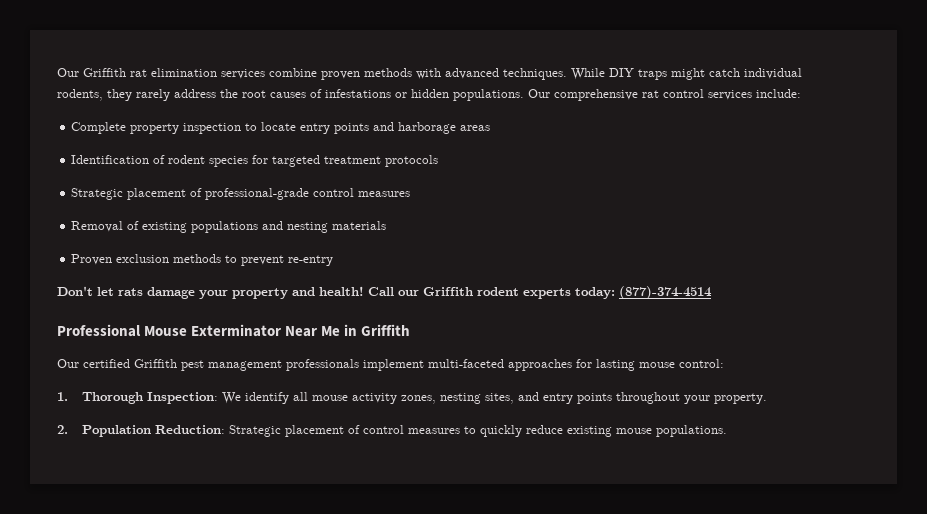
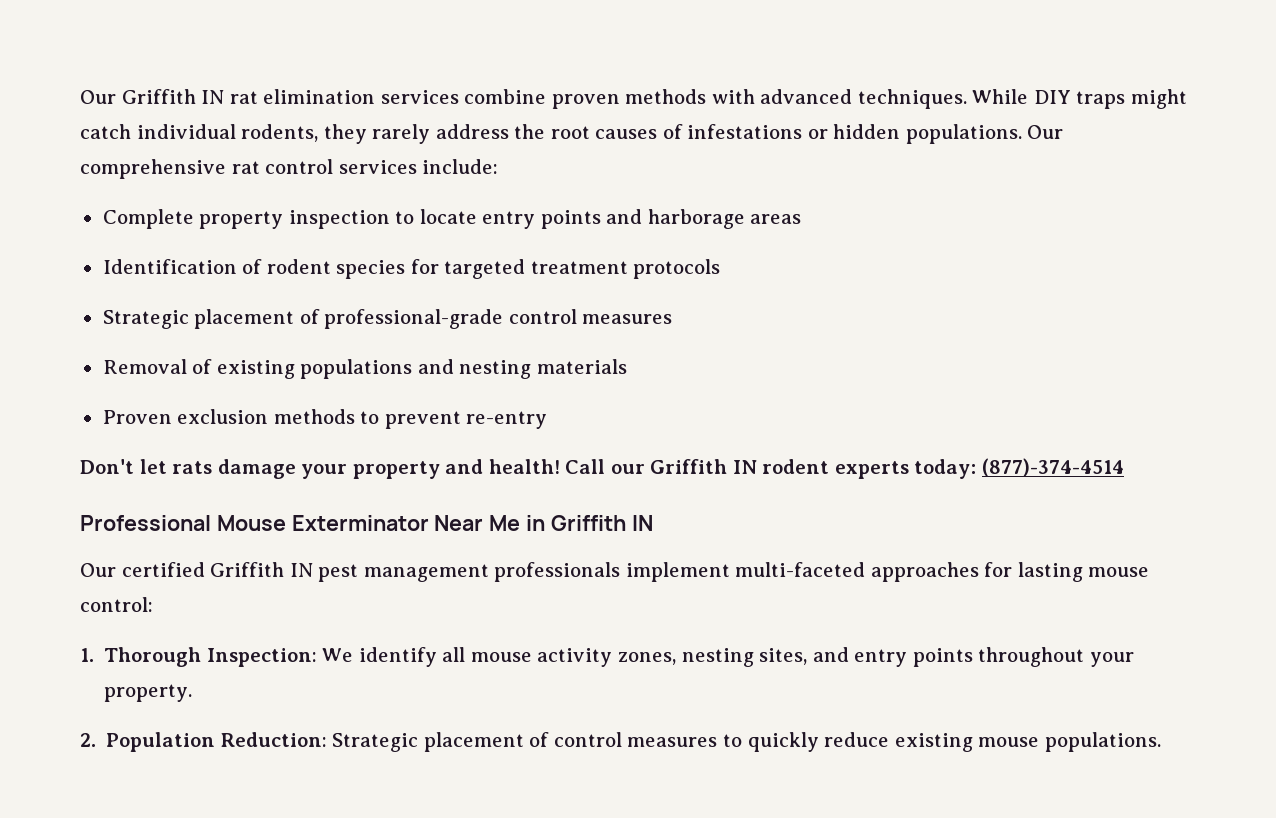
- Our Griffith rat elimination services combine proven methods with advanced techniques.
+ Our Griffith IN rat elimination services combine proven methods with advanced techniques.
- Call our Griffith rodent experts today: (877)-374-4514
+ Call our Griffith IN rodent experts today: (877)-374-4514
- Professional Mouse Exterminator Near Me in Griffith
+ Professional Mouse Exterminator Near Me in Griffith IN
- Our certified Griffith pest management professionals implement multi-faceted approaches for lasting mouse control:
+ Our certified Griffith IN pest management professionals implement multi-faceted approaches for lasting mouse control:

